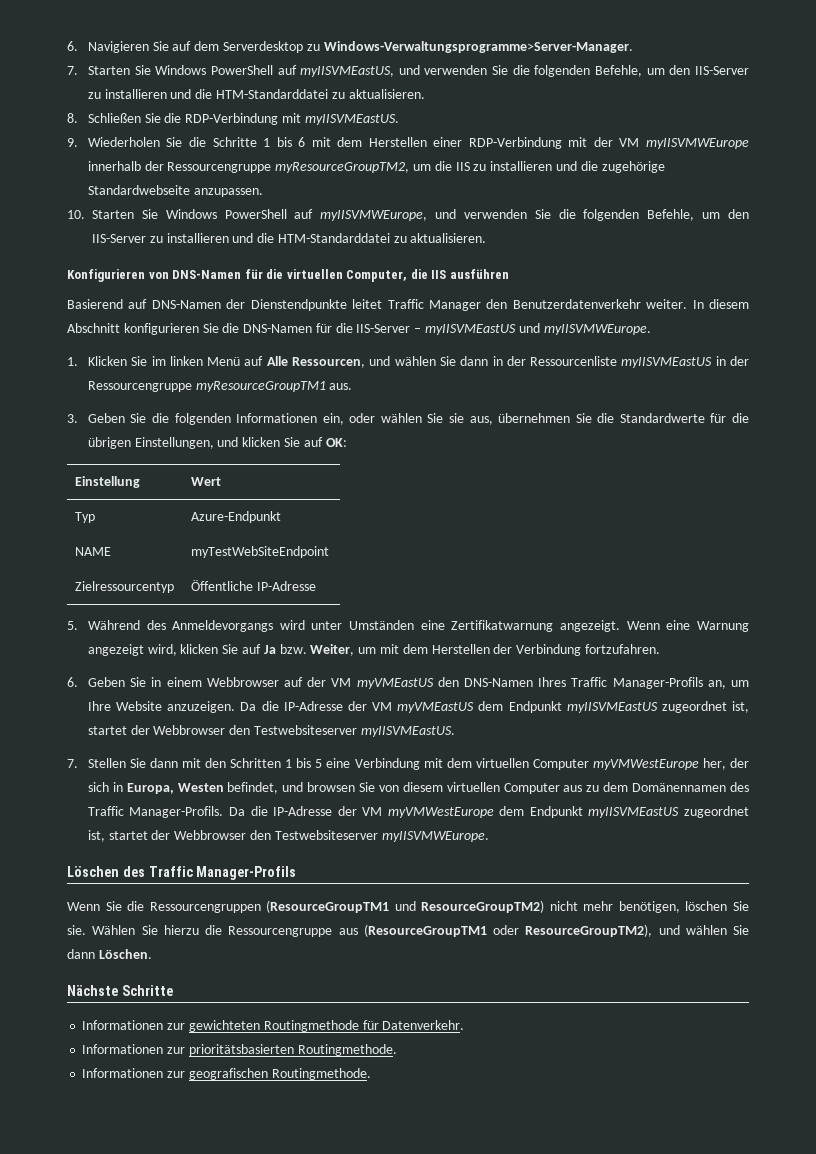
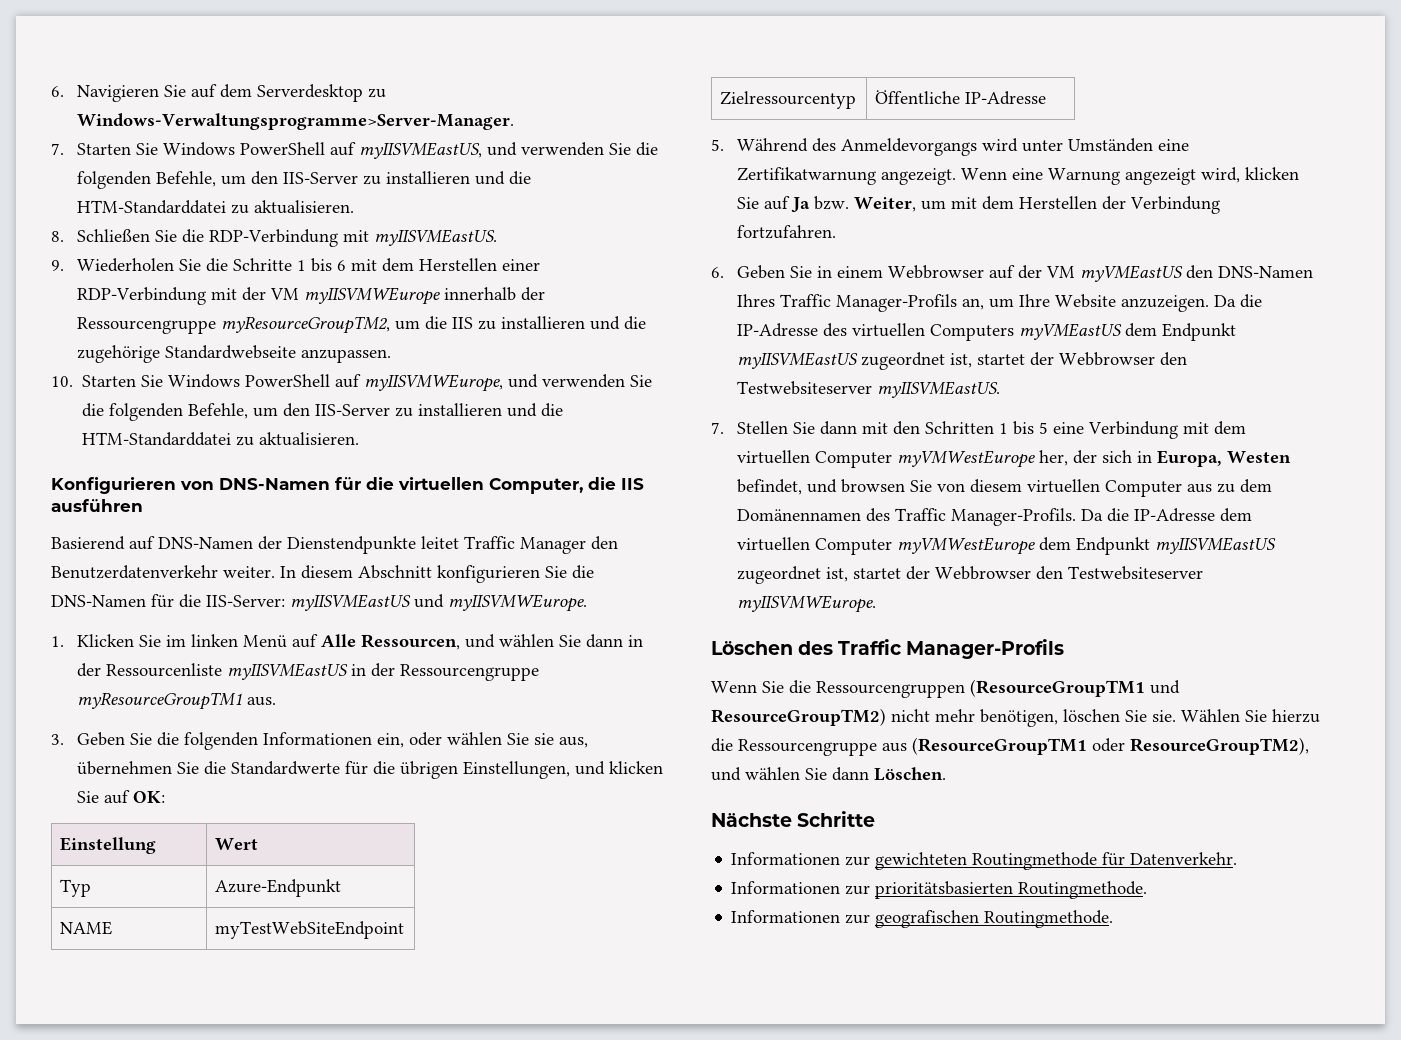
- In diesem Abschnitt konfigurieren Sie die DNS-Namen für die IIS-Server – myIISVMEastUS und myIISVMWEurope.
+ In diesem Abschnitt konfigurieren Sie die DNS-Namen für die IIS-Server: myIISVMEastUS und myIISVMWEurope.
- Da die IP-Adresse der VM myVMEastUS dem Endpunkt myIISVMEastUS zugeordnet ist, startet der Webbrowser den Testwebsiteserver myIISVMEastUS.
+ Da die IP-Adresse des virtuellen Computers myVMEastUS dem Endpunkt myIISVMEastUS zugeordnet ist, startet der Webbrowser den Testwebsiteserver myIISVMEastUS.
- Da die IP-Adresse der VM myVMWestEurope dem Endpunkt myIISVMEastUS zugeordnet ist, startet der Webbrowser den Testwebsiteserver myIISVMWEurope.
+ Da die IP-Adresse dem virtuellen Computer myVMWestEurope dem Endpunkt myIISVMEastUS zugeordnet ist, startet der Webbrowser den Testwebsiteserver myIISVMWEurope.

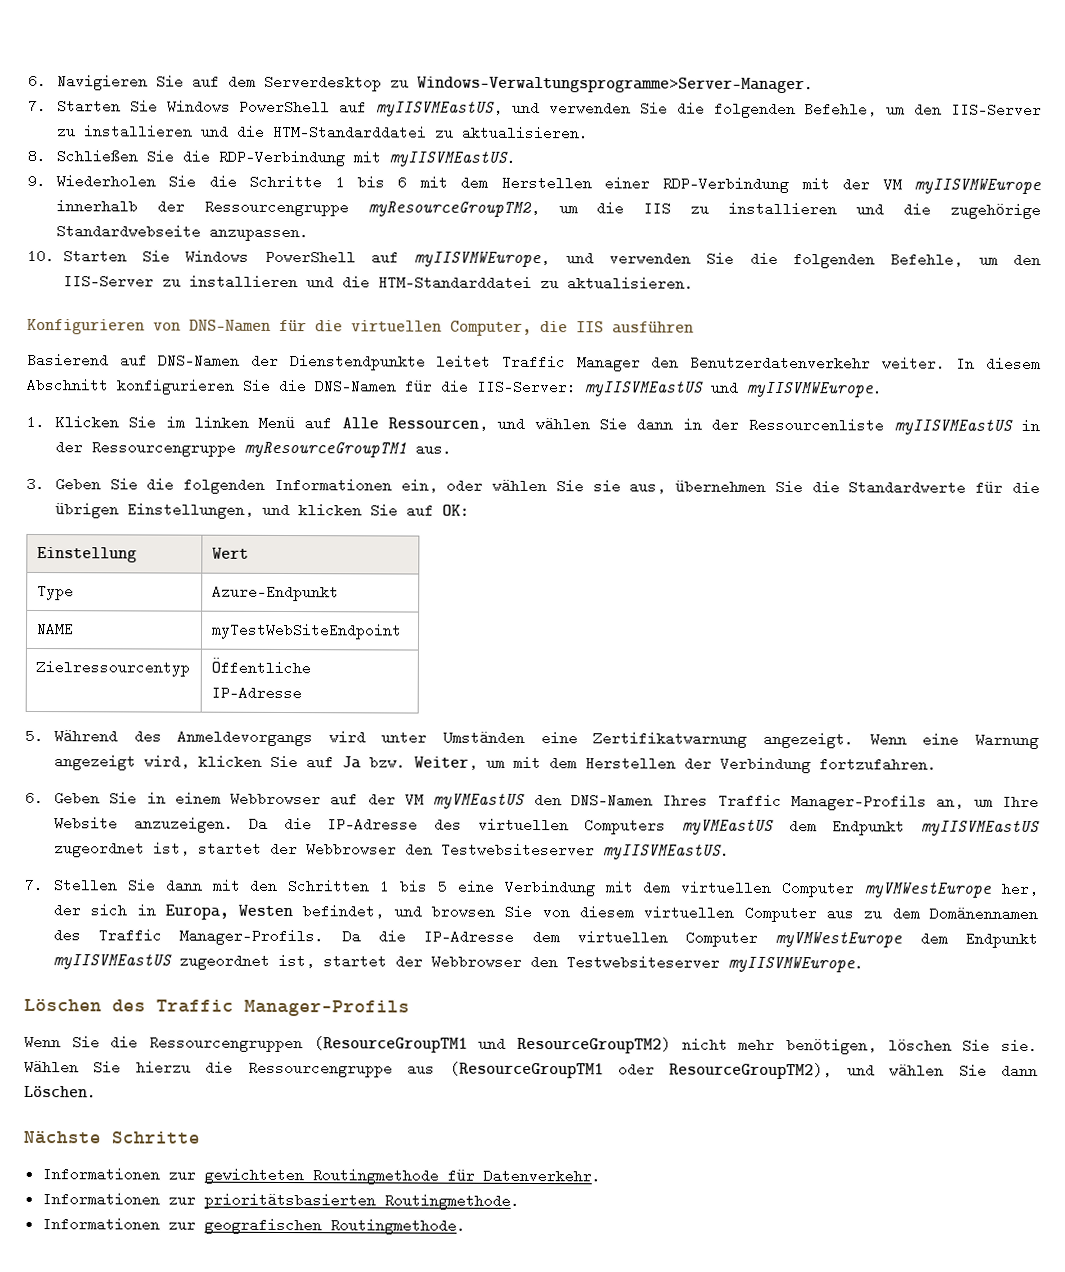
- Typ | Azure-Endpunkt
+ Type | Azure-Endpunkt

